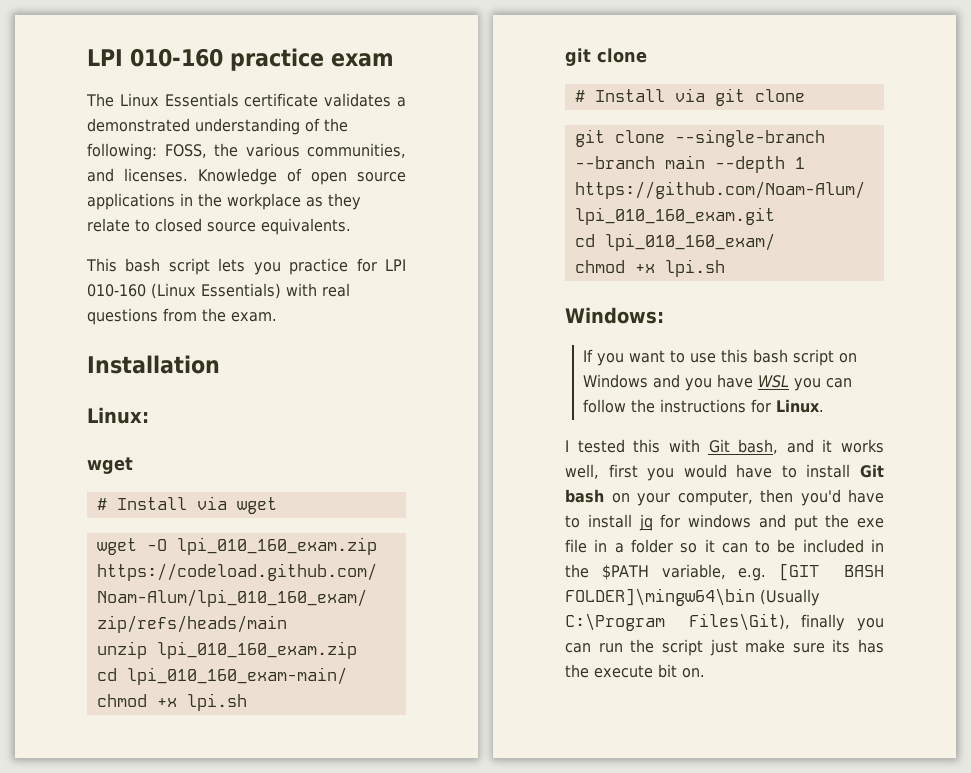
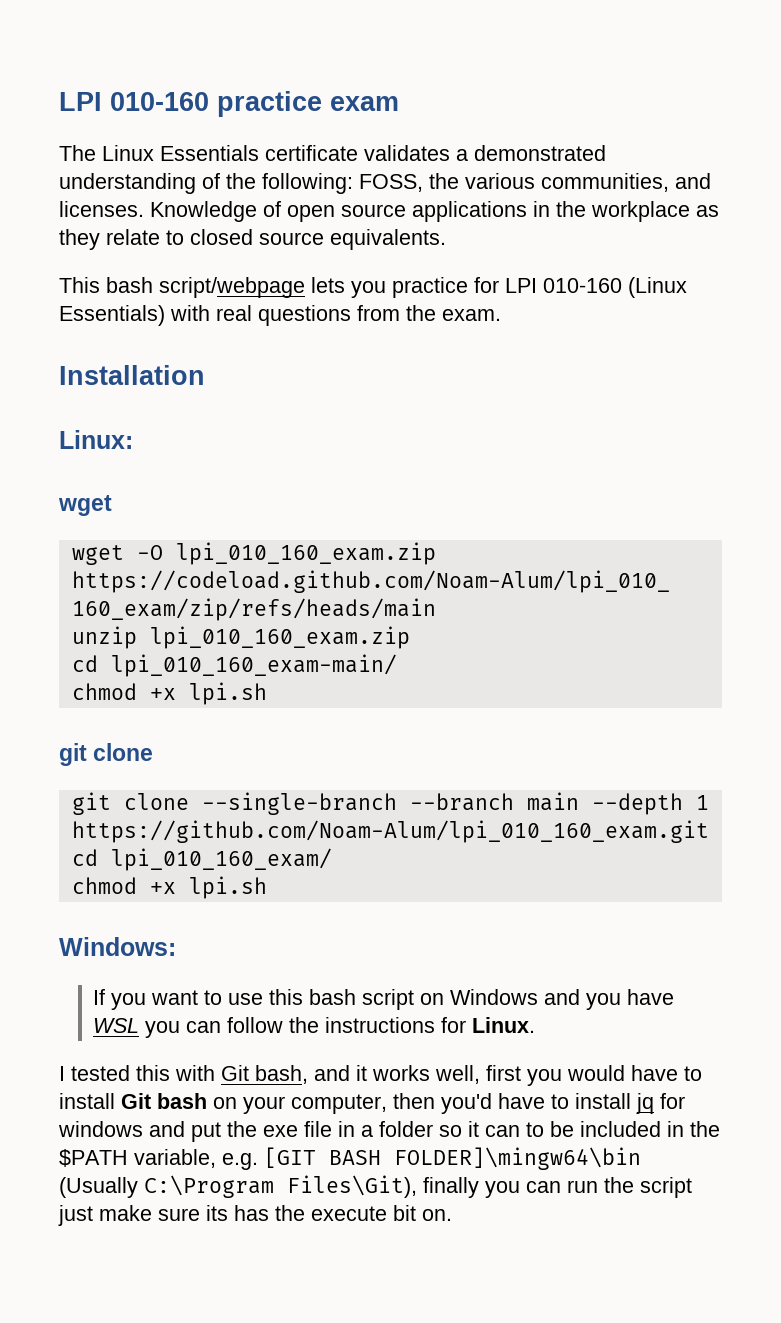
- This bash script lets you practice for LPI 010-160 (Linux Essentials) with real questions from the exam.
+ This bash script/webpage lets you practice for LPI 010-160 (Linux Essentials) with real questions from the exam.
- # Install via wget
- # Install via git clone

